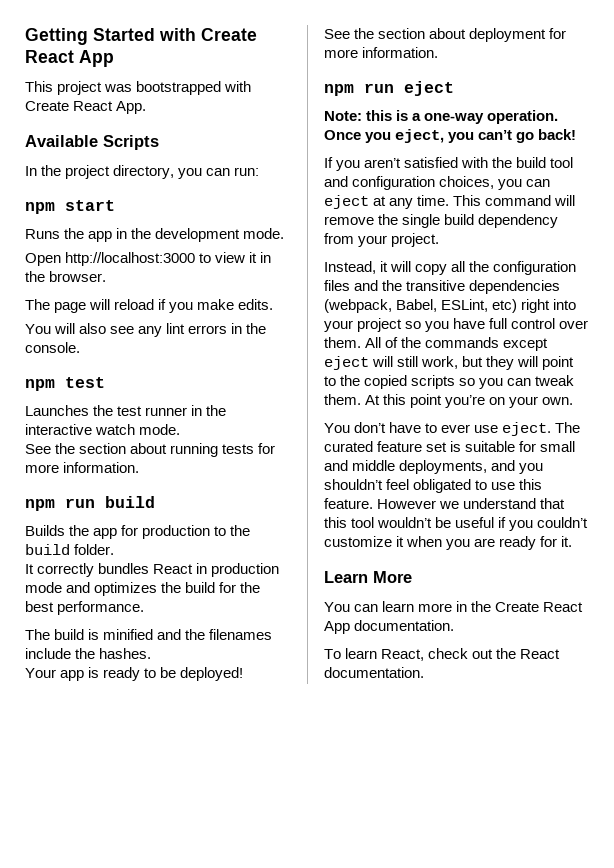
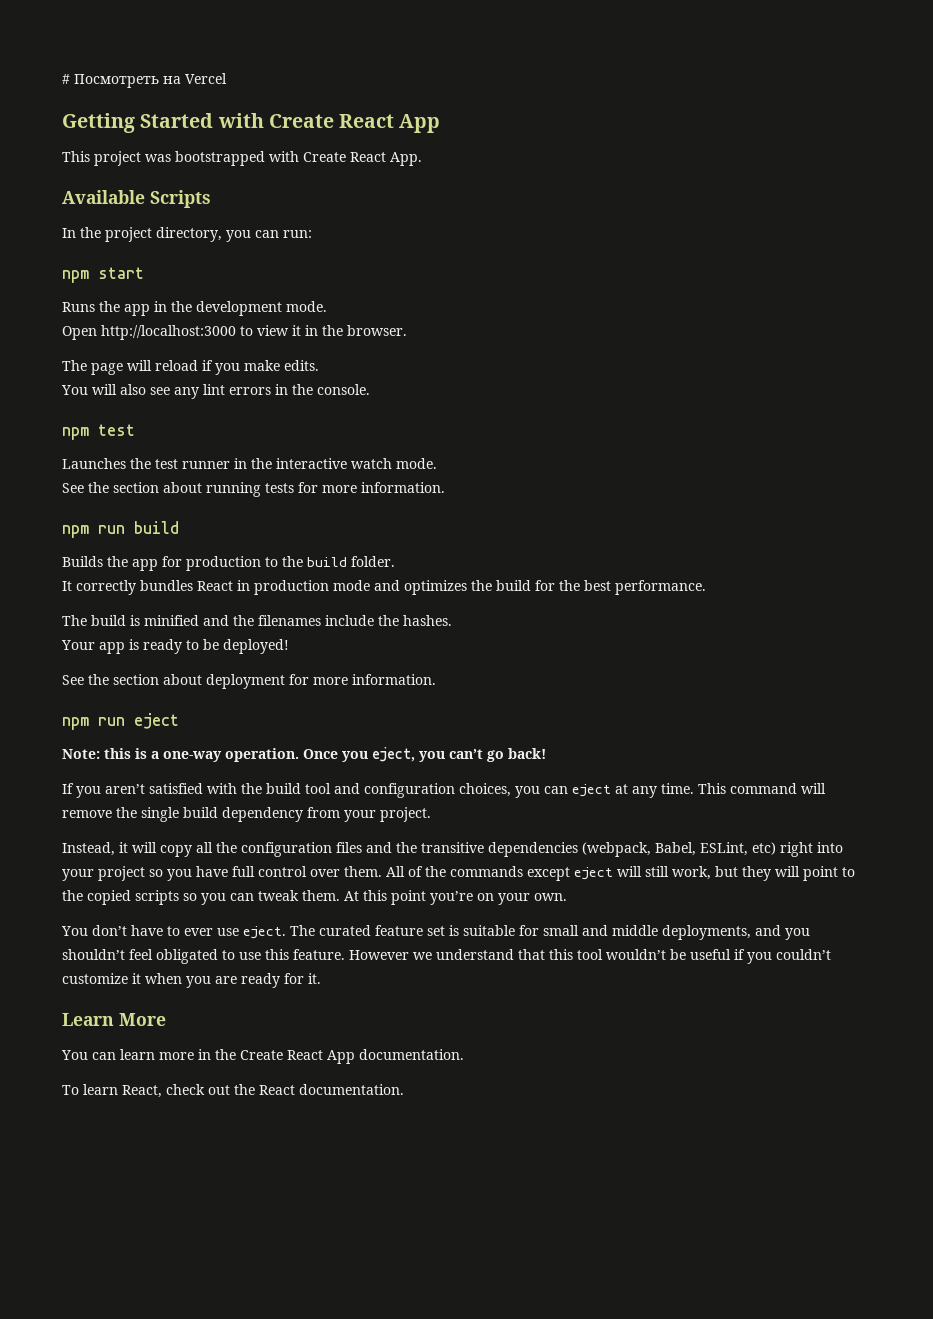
+ # Посмотреть на Vercel

